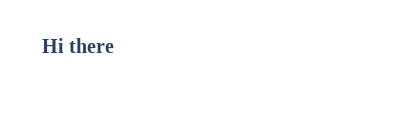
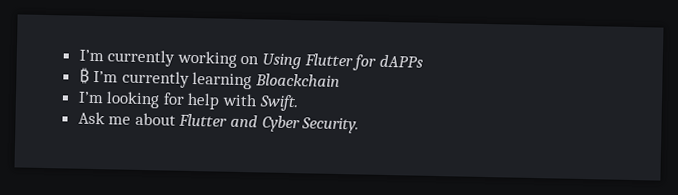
- Hi there
+ I’m currently working on Using Flutter for dAPPs
+ ₿ I’m currently learning Bloackchain
+ I’m looking for help with Swift.
+ Ask me about Flutter and Cyber Security.

